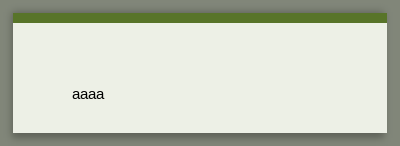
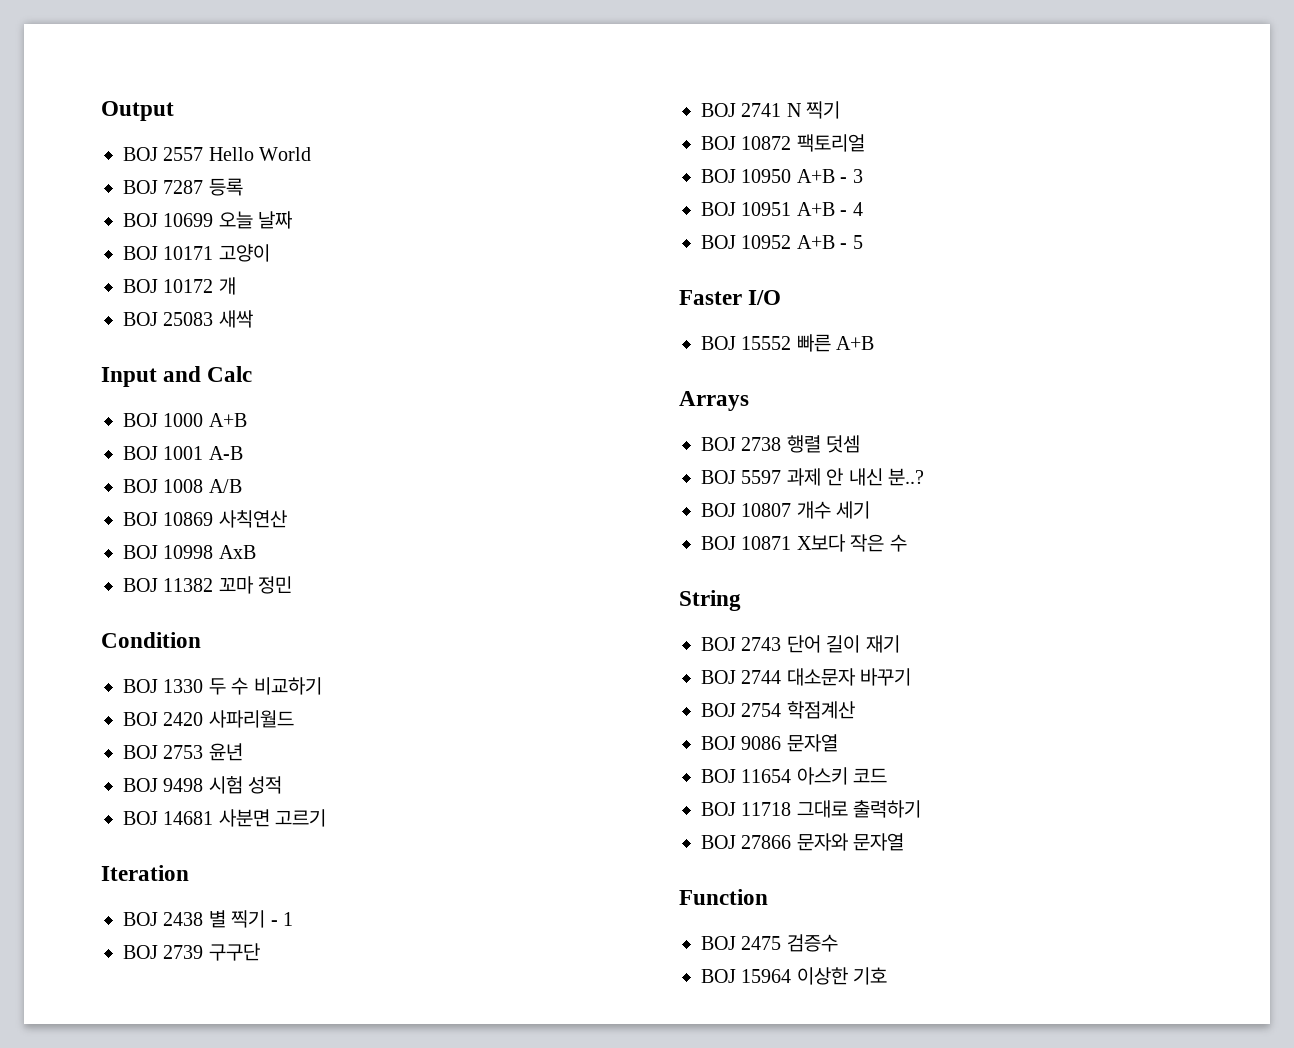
- aaaa
+ Output
+ BOJ 2557 Hello World
+ BOJ 7287 등록
+ BOJ 10699 오늘 날짜
+ BOJ 10171 고양이
+ BOJ 10172 개
+ BOJ 25083 새싹
+ Input and Calc
+ BOJ 1000 A+B
+ BOJ 1001 A-B
+ BOJ 1008 A/B
+ BOJ 10869 사칙연산
+ BOJ 10998 AxB
+ BOJ 11382 꼬마 정민
+ Condition
+ BOJ 1330 두 수 비교하기
+ BOJ 2420 사파리월드
+ BOJ 2753 윤년
+ BOJ 9498 시험 성적
+ BOJ 14681 사분면 고르기
+ Iteration
+ BOJ 2438 별 찍기 - 1
+ BOJ 2739 구구단
+ BOJ 2741 N 찍기
+ BOJ 10872 팩토리얼
+ BOJ 10950 A+B - 3
+ BOJ 10951 A+B - 4
+ BOJ 10952 A+B - 5
+ Faster I/O
+ BOJ 15552 빠른 A+B
+ Arrays
+ BOJ 2738 행렬 덧셈
+ BOJ 5597 과제 안 내신 분..?
+ BOJ 10807 개수 세기
+ BOJ 10871 X보다 작은 수
+ String
+ BOJ 2743 단어 길이 재기
+ BOJ 2744 대소문자 바꾸기
+ BOJ 2754 학점계산
+ BOJ 9086 문자열
+ BOJ 11654 아스키 코드
+ BOJ 11718 그대로 출력하기
+ BOJ 27866 문자와 문자열
+ Function
+ BOJ 2475 검증수
+ BOJ 15964 이상한 기호

